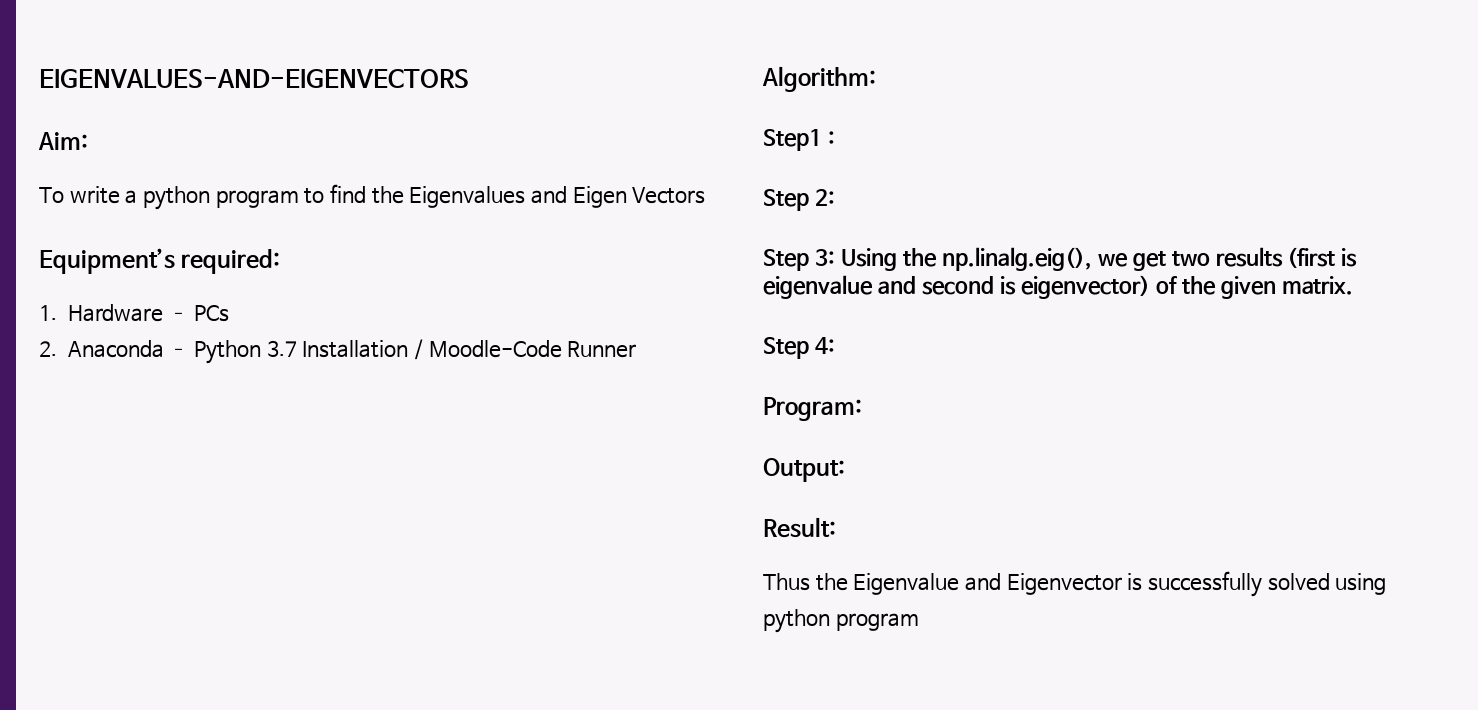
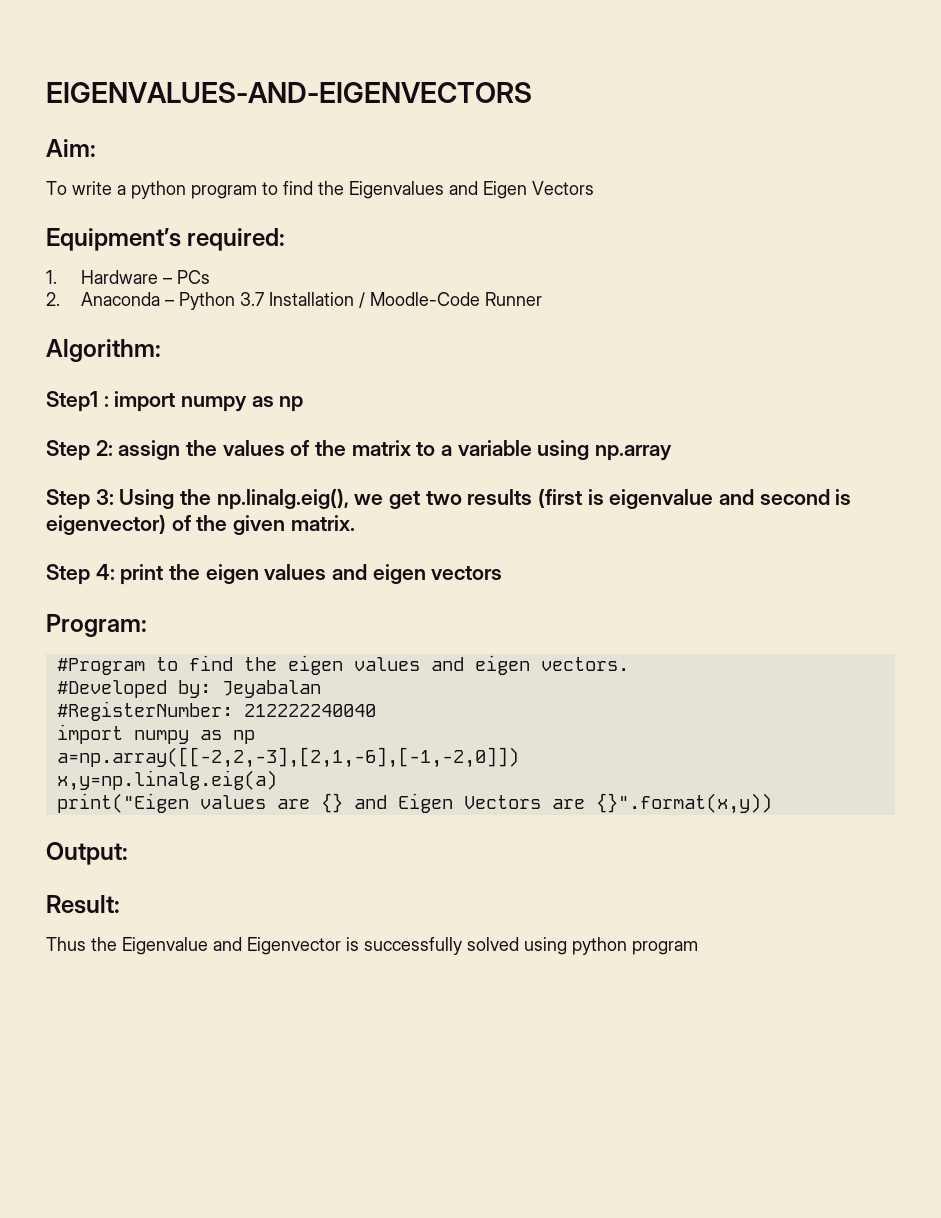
- Step1 :
- Step 2:
+ Step1 : import numpy as np
+ Step 2: assign the values of the matrix to a variable using np.array
- Step 4:
+ Step 4: print the eigen values and eigen vectors
  Program:
+ #Program to find the eigen values and eigen vectors.
+ #Developed by: Jeyabalan
+ #RegisterNumber: 212222240040
+ import numpy as np
+ a=np.array([[-2,2,-3],[2,1,-6],[-1,-2,0]])
+ x,y=np.linalg.eig(a)
+ print("Eigen values are {} and Eigen Vectors are {}".format(x,y))

